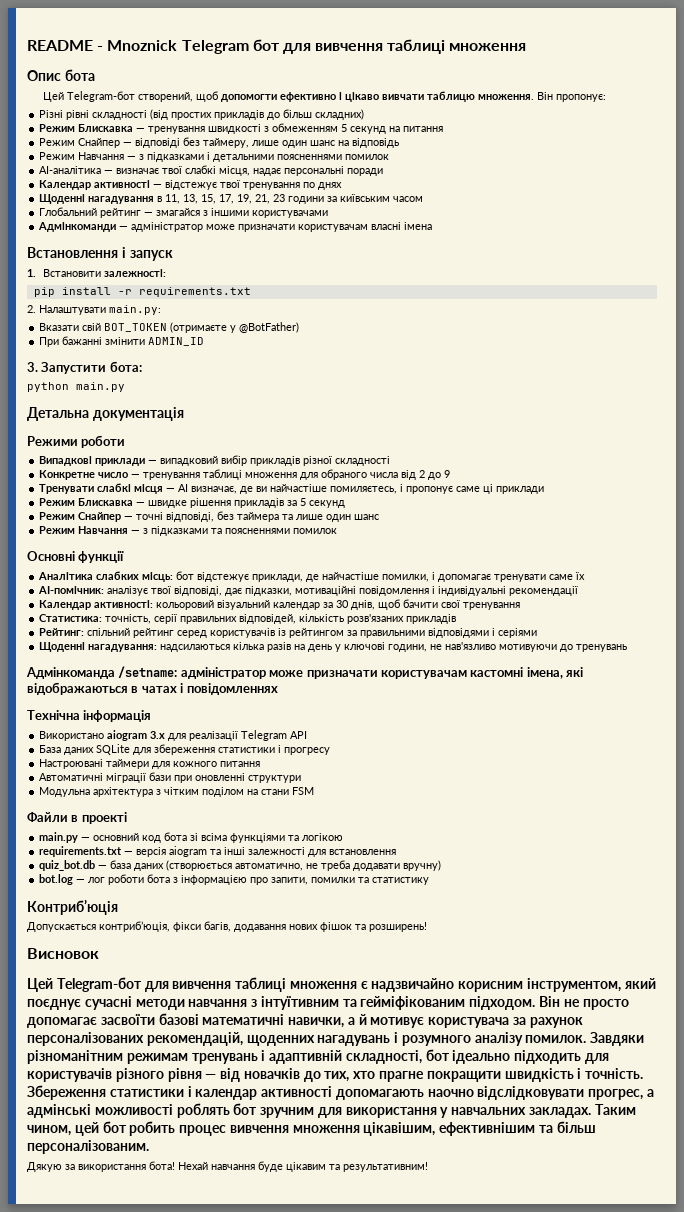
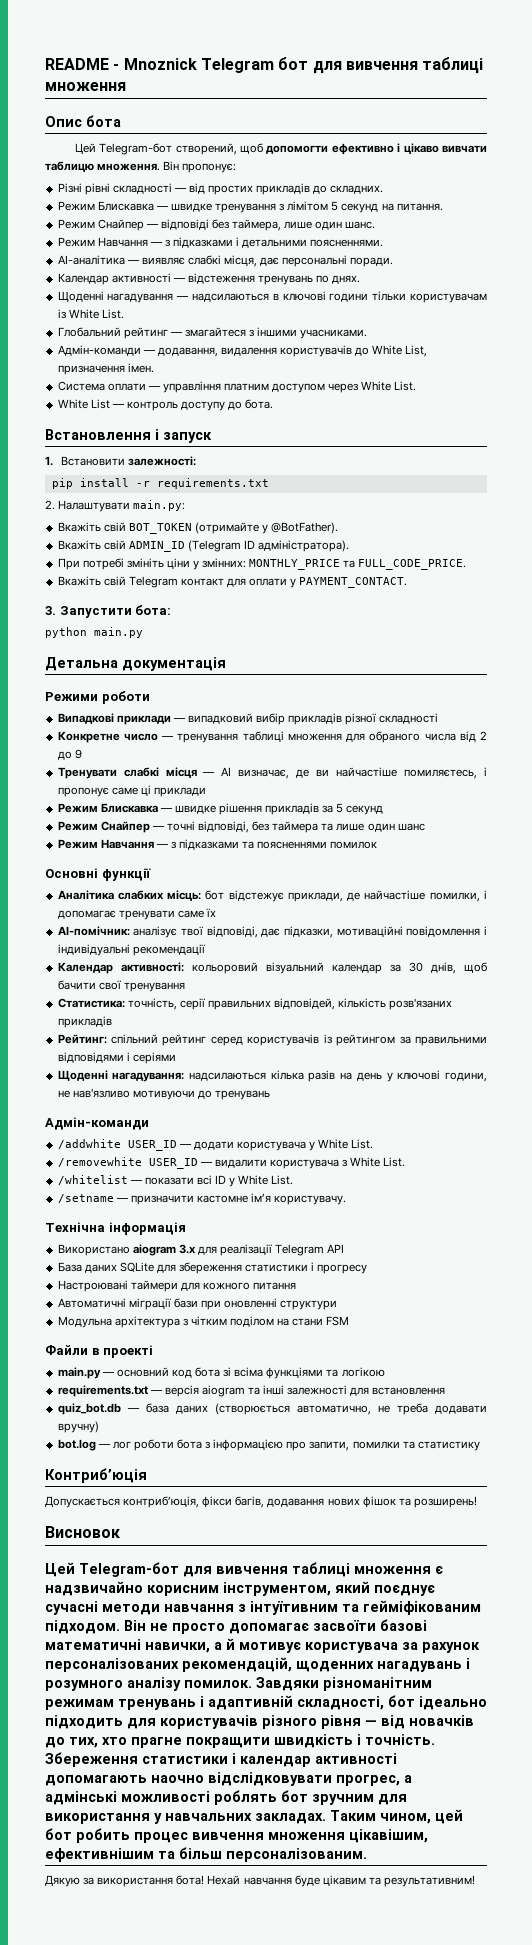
- Різні рівні складності (від простих прикладів до більш складних)
- Режим Блискавка — тренування швидкості з обмеженням 5 секунд на питання
+ Різні рівні складності — від простих прикладів до складних.
+ Режим Блискавка — швидке тренування з лімітом 5 секунд на питання.
- Режим Снайпер — відповіді без таймеру, лише один шанс на відповідь
+ Режим Снайпер — відповіді без таймера, лише один шанс.
- Режим Навчання — з підказками і детальними поясненнями помилок
+ Режим Навчання — з підказками і детальними поясненнями.
- AI-аналітика — визначає твої слабкі місця, надає персональні поради
- Календар активності — відстежує твої тренування по днях
- Щоденні нагадування в 11, 13, 15, 17, 19, 21, 23 години за київським часом
+ AI-аналітика — виявляє слабкі місця, дає персональні поради.
+ Календар активності — відстеження тренувань по днях.
+ Щоденні нагадування — надсилаються в ключові години тільки користувачам із White List.
- Глобальний рейтинг — змагайся з іншими користувачами
- Адмінкоманди — адміністратор може призначати користувачам власні імена
+ Глобальний рейтинг — змагайтеся з іншими учасниками.
+ Адмін-команди — додавання, видалення користувачів до White List, призначення імен.
+ Система оплати — управління платним доступом через White List.
+ White List — контроль доступу до бота.
- Вказати свій BOT_TOKEN (отримаєте у @BotFather)
- При бажанні змінити ADMIN_ID
+ Вкажіть свій BOT_TOKEN (отримайте у @BotFather).
+ Вкажіть свій ADMIN_ID (Telegram ID адміністратора).
+ При потребі змініть ціни у змінних: MONTHLY_PRICE та FULL_CODE_PRICE.
+ Вкажіть свій Telegram контакт для оплати у PAYMENT_CONTACT.
  Щоденні нагадування: надсилаються кілька разів на день у ключові години, не нав'язливо мотивуючи до тренувань
- Адмінкоманда /setname: адміністратор може призначати користувачам кастомні імена, які відображаються в чатах і повідомленнях
+ Адмін-команди
+ /addwhite USER_ID — додати користувача у White List.
+ /removewhite USER_ID — видалити користувача з White List.
+ /whitelist — показати всі ID у White List.
+ /setname — призначити кастомне ім’я користувачу.

